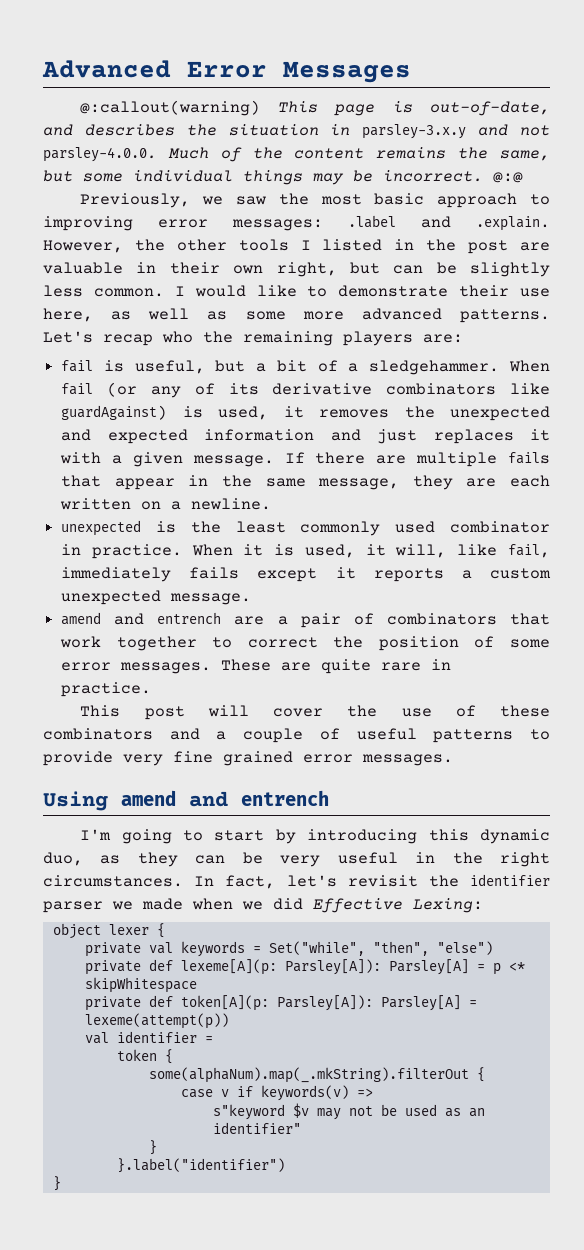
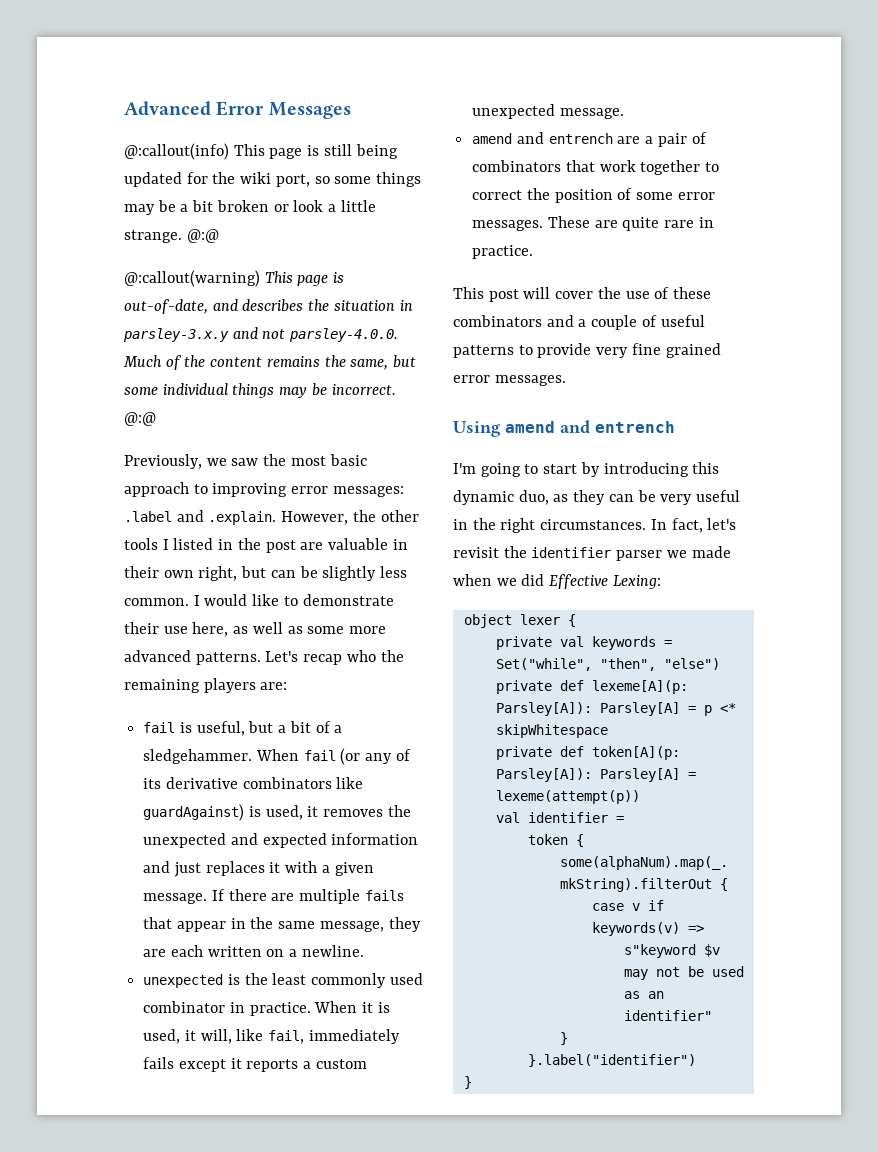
+ @:callout(info) This page is still being updated for the wiki port, so some things may be a bit broken or look a little strange. @:@

